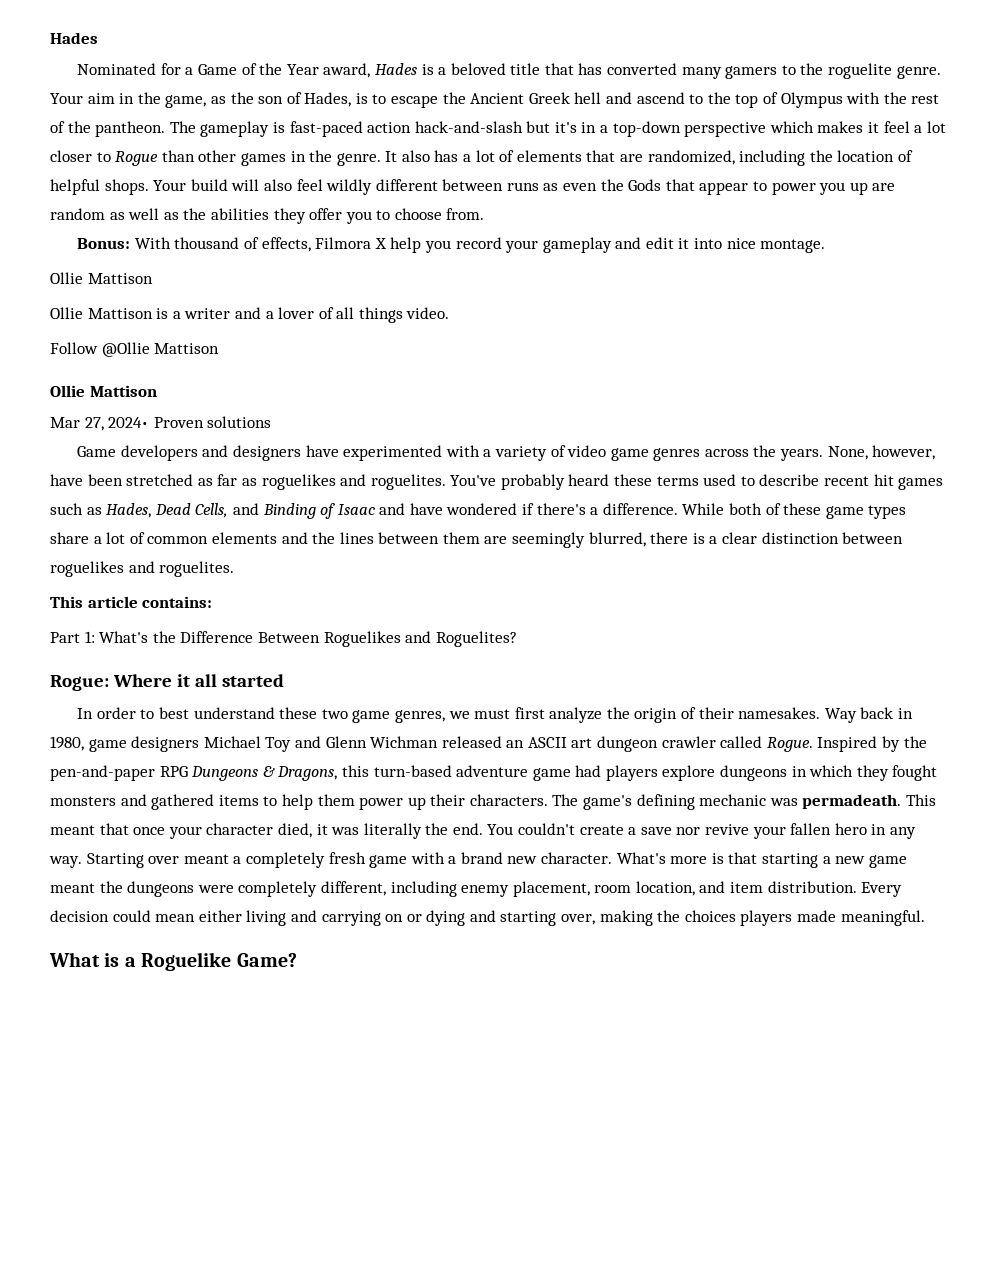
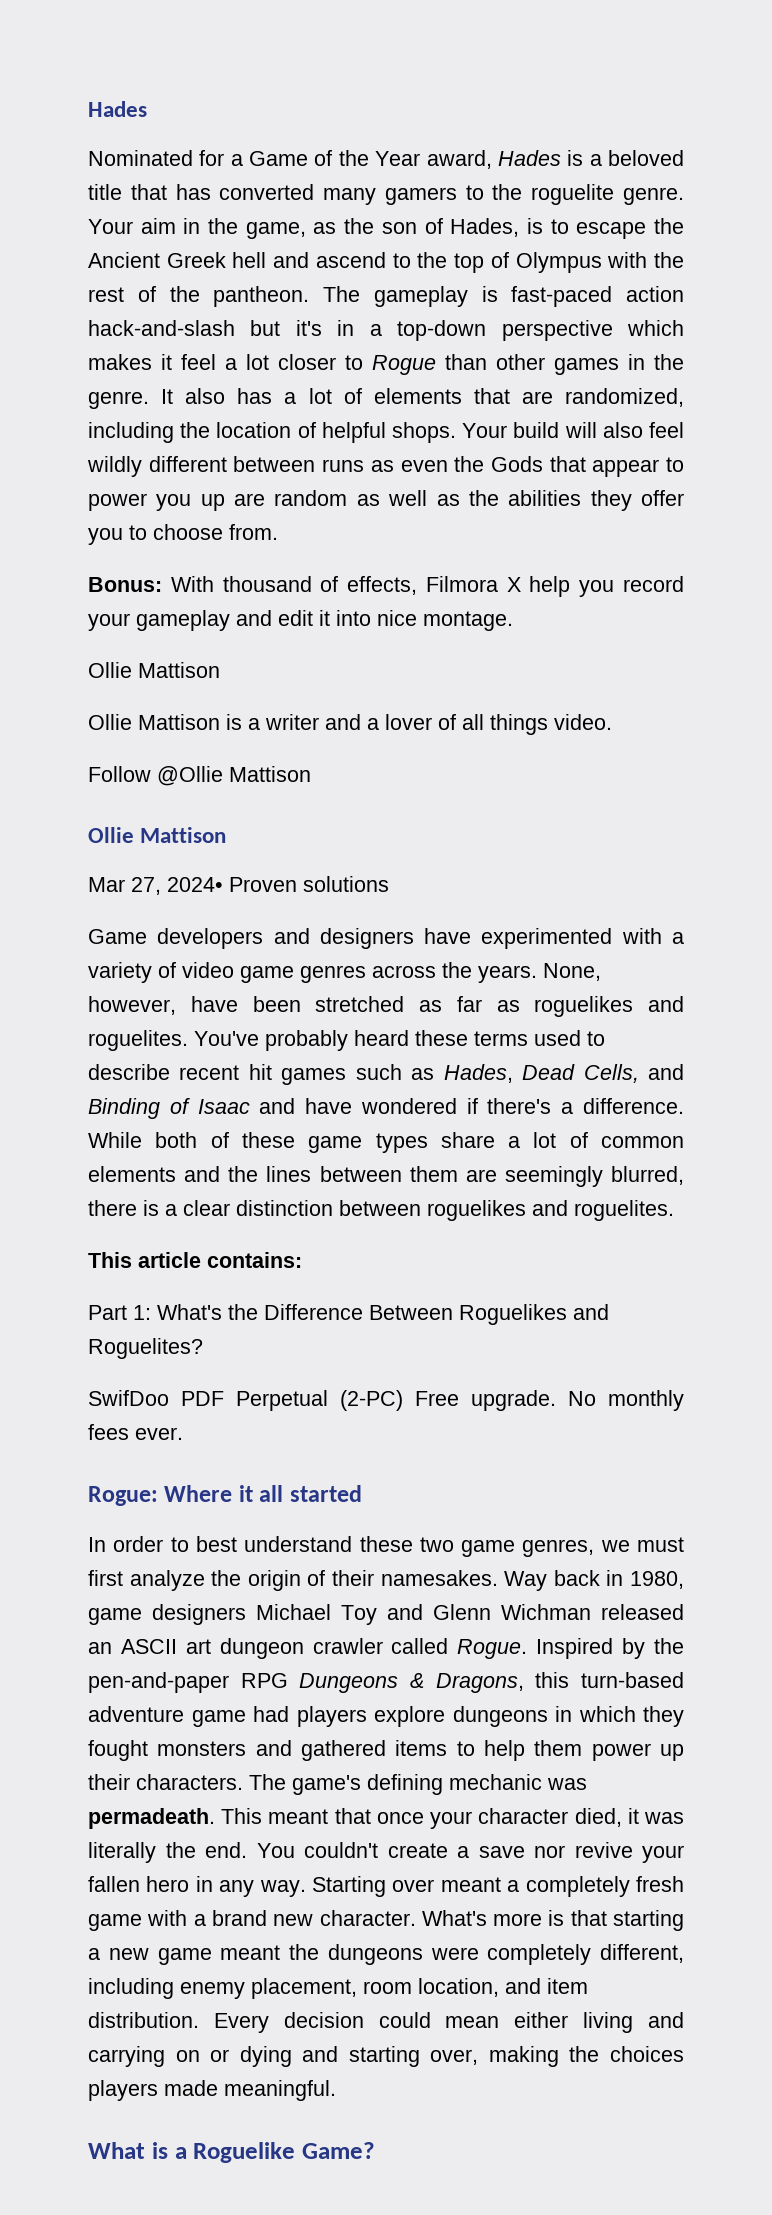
+ SwifDoo PDF Perpetual (2-PC) Free upgrade. No monthly fees ever.

